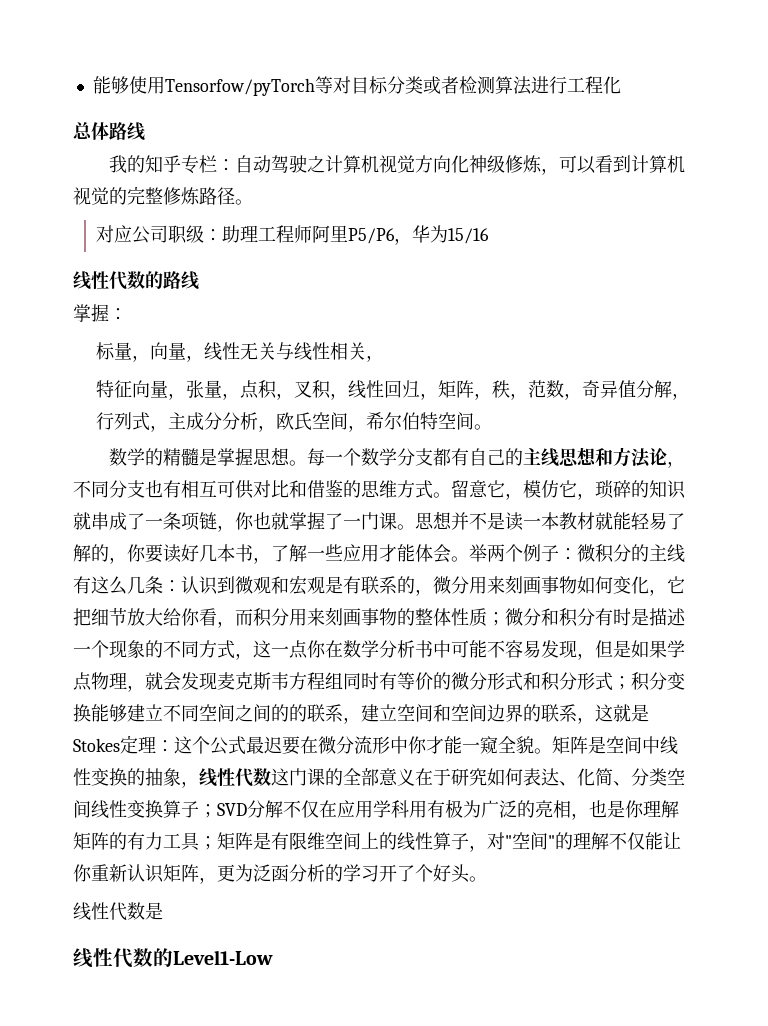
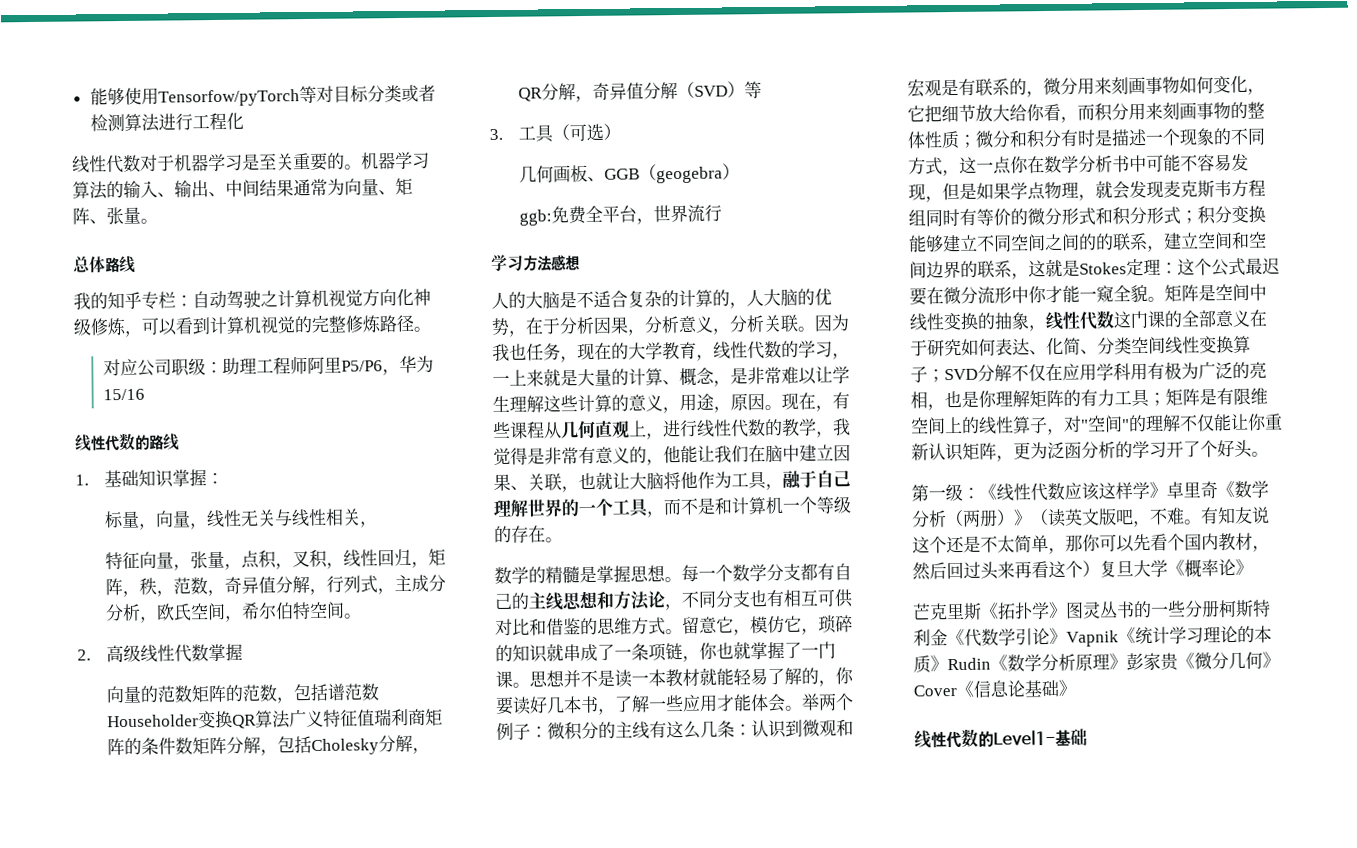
+ 线性代数对于机器学习是至关重要的。机器学习算法的输入、输出、中间结果通常为向量、矩阵、张量。
- 掌握：
+ 1.基础知识掌握：
+ 2.高级线性代数掌握
+ 向量的范数矩阵的范数，包括谱范数Householder变换QR算法广义特征值瑞利商矩阵的条件数矩阵分解，包括Cholesky分解，QR分解，奇异值分解（SVD）等
+ 3.工具（可选）
+ 几何画板、GGB（geogebra）
+ ggb:免费全平台，世界流行
+ 学习方法感想
+ 人的大脑是不适合复杂的计算的，人大脑的优势，在于分析因果，分析意义，分析关联。因为我也任务，现在的大学教育，线性代数的学习，一上来就是大量的计算、概念，是非常难以让学生理解这些计算的意义，用途，原因。现在，有些课程从几何直观上，进行线性代数的教学，我觉得是非常有意义的，他能让我们在脑中建立因果、关联，也就让大脑将他作为工具，融于自己理解世界的一个工具，而不是和计算机一个等级的存在。
- 线性代数是
- 线性代数的Level1-Low
+ 第一级：《线性代数应该这样学》卓里奇《数学分析（两册）》（读英文版吧，不难。有知友说这个还是不太简单，那你可以先看个国内教材，然后回过头来再看这个）复旦大学《概率论》
+ 芒克里斯《拓扑学》图灵丛书的一些分册柯斯特利金《代数学引论》Vapnik《统计学习理论的本质》Rudin《数学分析原理》彭家贵《微分几何》Cover《信息论基础》
+ 线性代数的Level1-基础

